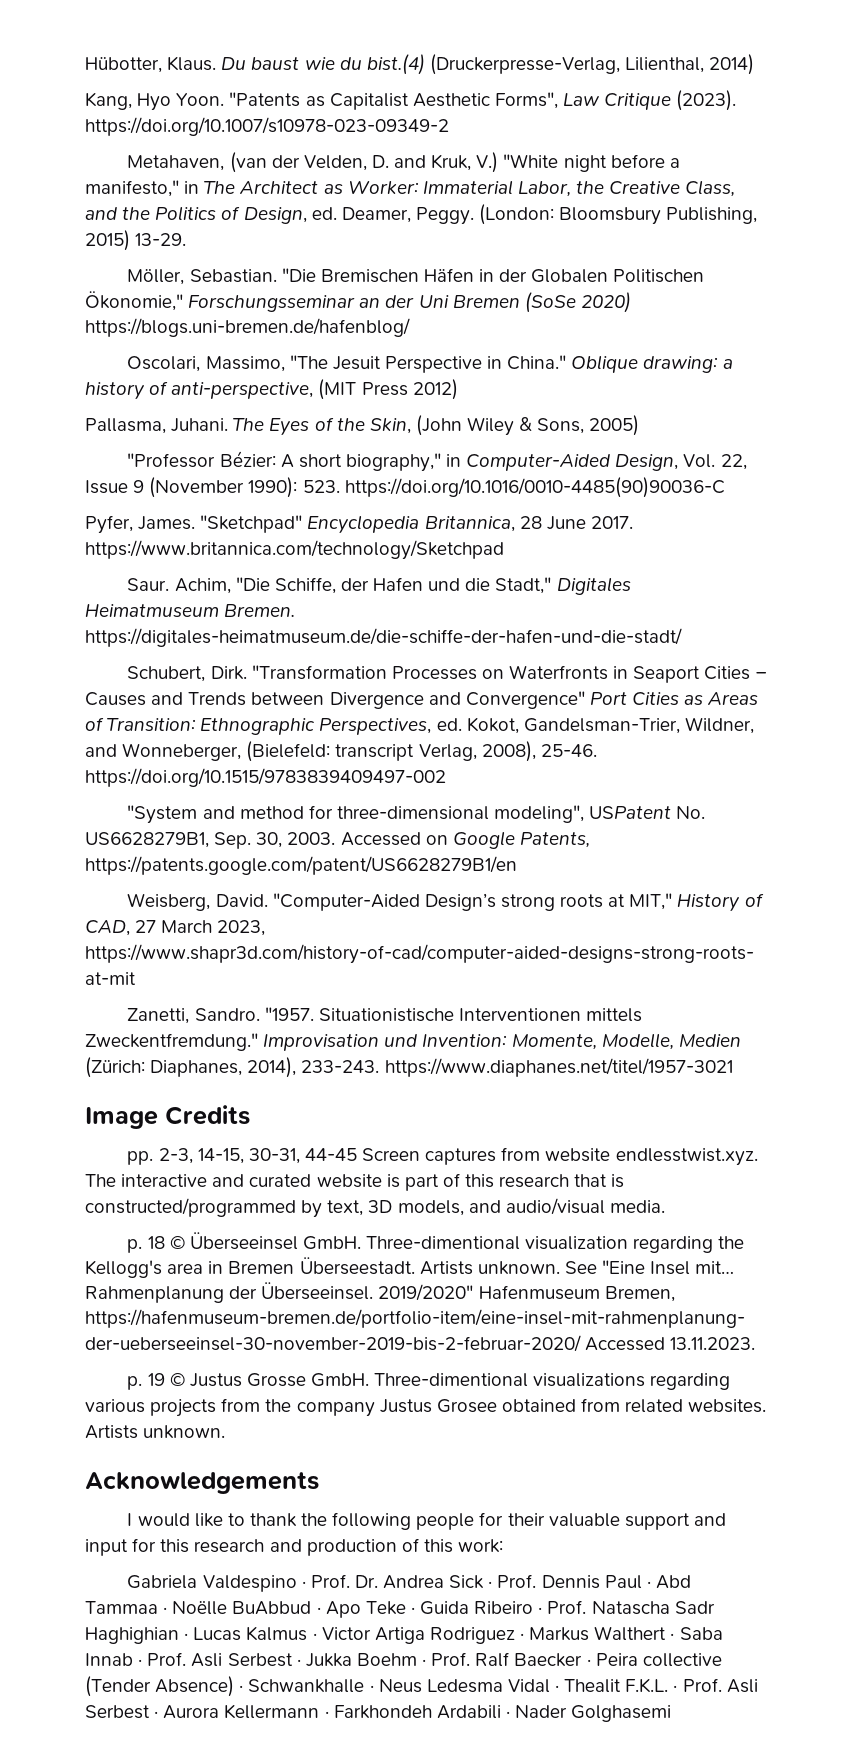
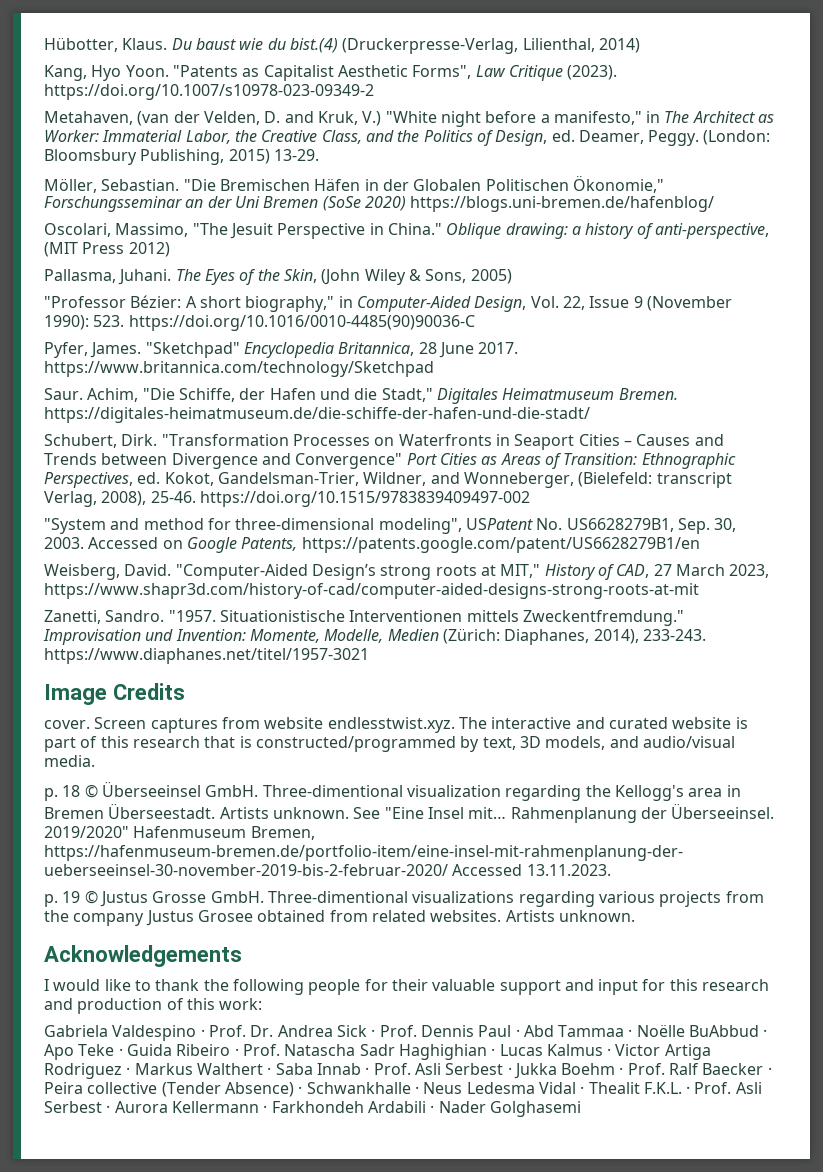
- pp. 2-3, 14-15, 30-31, 44-45 Screen captures from website endlesstwist.xyz. The interactive and curated website is part of this research that is constructed/programmed by text, 3D models, and audio/visual media.
+ cover. Screen captures from website endlesstwist.xyz. The interactive and curated website is part of this research that is constructed/programmed by text, 3D models, and audio/visual media.

